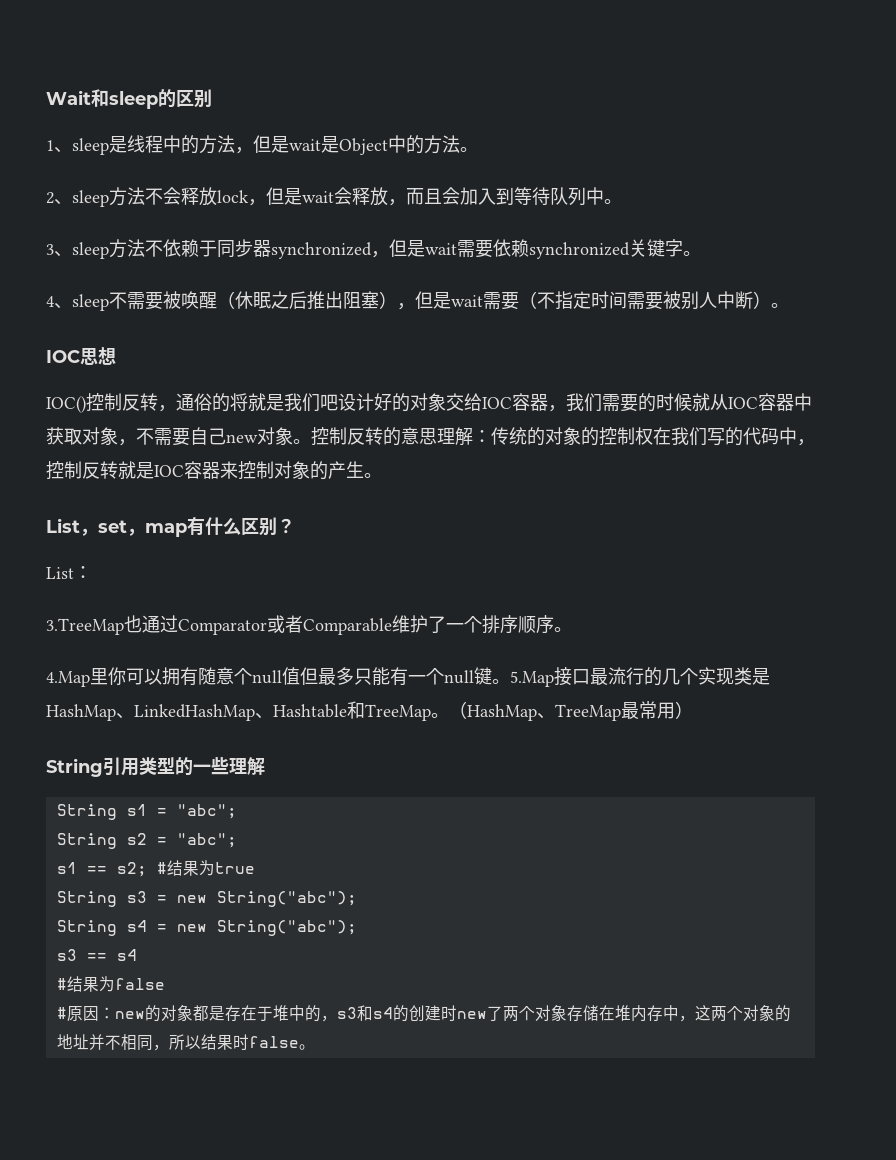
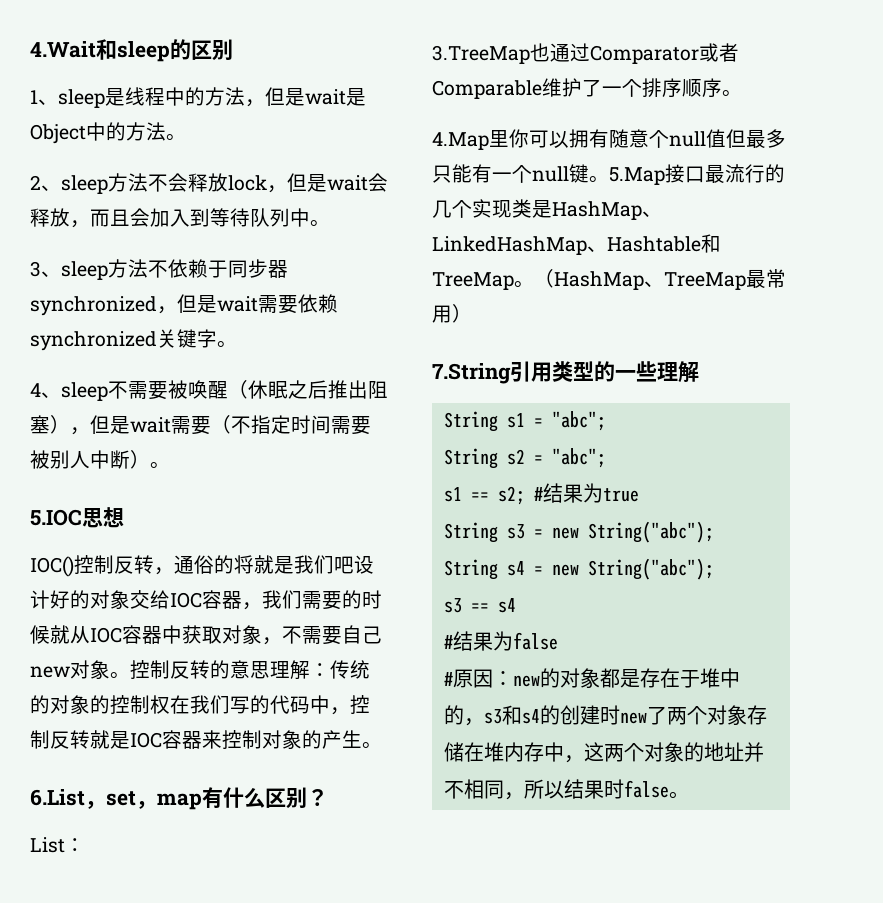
- Wait和sleep的区别
+ 4.Wait和sleep的区别
- IOC思想
+ 5.IOC思想
- List，set，map有什么区别？
+ 6.List，set，map有什么区别？
- String引用类型的一些理解
+ 7.String引用类型的一些理解

